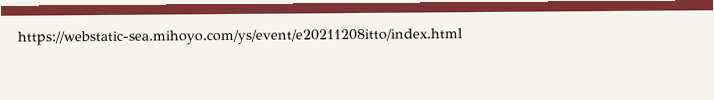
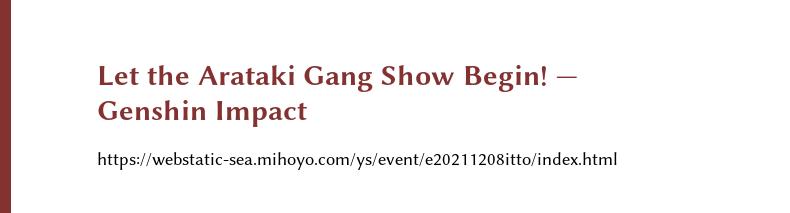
+ Let the Arataki Gang Show Begin! — Genshin Impact

